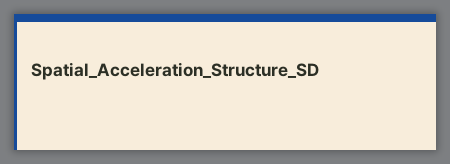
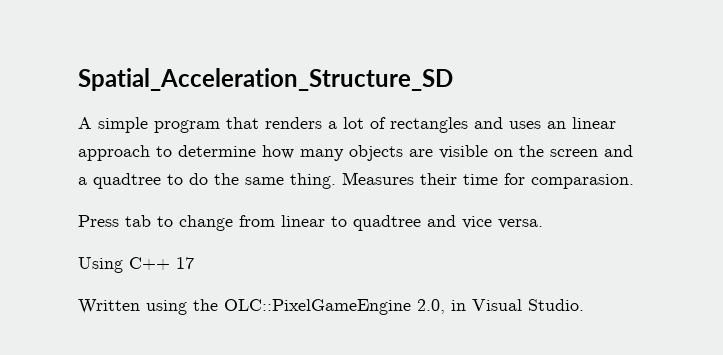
+ A simple program that renders a lot of rectangles and uses an linear approach to determine how many objects are visible on the screen and a quadtree to do the same thing. Measures their time for comparasion.
+ Press tab to change from linear to quadtree and vice versa.
+ Using C++ 17
+ Written using the OLC::PixelGameEngine 2.0, in Visual Studio.

